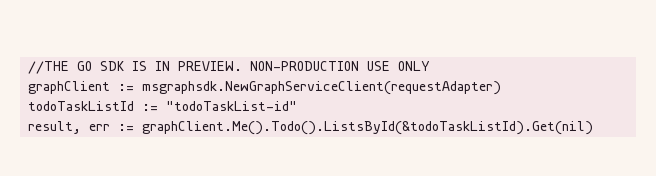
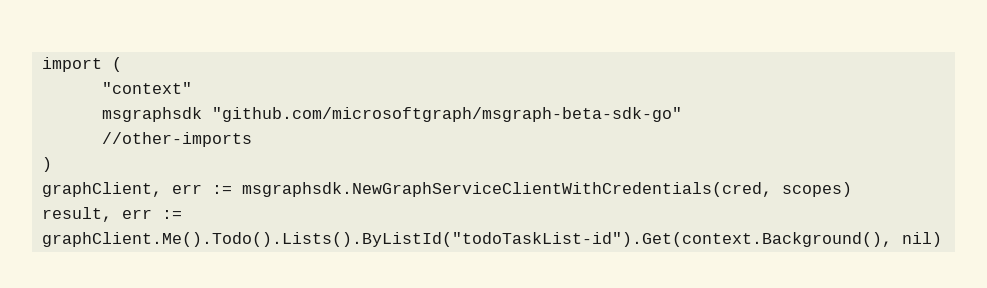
- //THE GO SDK IS IN PREVIEW. NON-PRODUCTION USE ONLY
- graphClient := msgraphsdk.NewGraphServiceClient(requestAdapter)
- todoTaskListId := "todoTaskList-id"
+ import (
+ "context"
+ msgraphsdk "github.com/microsoftgraph/msgraph-beta-sdk-go"
+ //other-imports
+ )
+ graphClient, err := msgraphsdk.NewGraphServiceClientWithCredentials(cred, scopes)
- result, err := graphClient.Me().Todo().ListsById(&todoTaskListId).Get(nil)
+ result, err := graphClient.Me().Todo().Lists().ByListId("todoTaskList-id").Get(context.Background(), nil)

